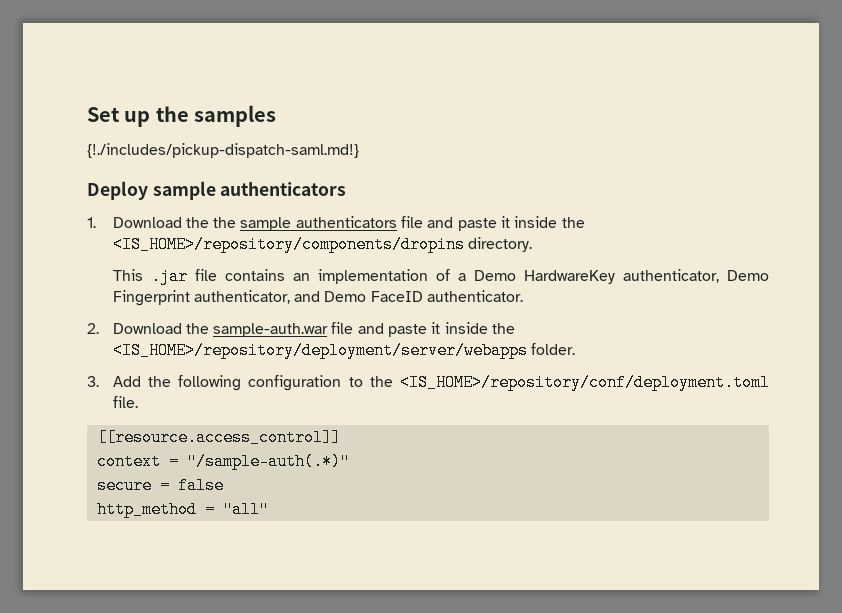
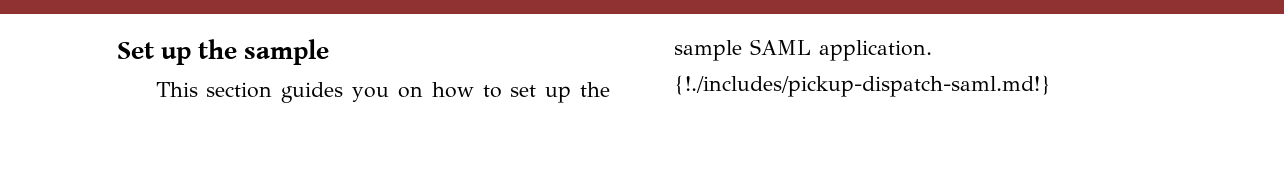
- Set up the samples
+ Set up the sample
+ This section guides you on how to set up the sample SAML application.
  {!./includes/pickup-dispatch-saml.md!}
- Deploy sample authenticators
- 1. Download the the sample authenticators file and paste it inside the <IS_HOME>/repository/components/dropins directory.
- This .jar file contains an implementation of a Demo HardwareKey authenticator, Demo Fingerprint authenticator, and Demo FaceID authenticator.
- 2. Download the sample-auth.war file and paste it inside the <IS_HOME>/repository/deployment/server/webapps folder.
- 3. Add the following configuration to the <IS_HOME>/repository/conf/deployment.toml file.
- [[resource.access_control]]
- context = "/sample-auth(.*)"
- secure = false
- http_method = "all"

